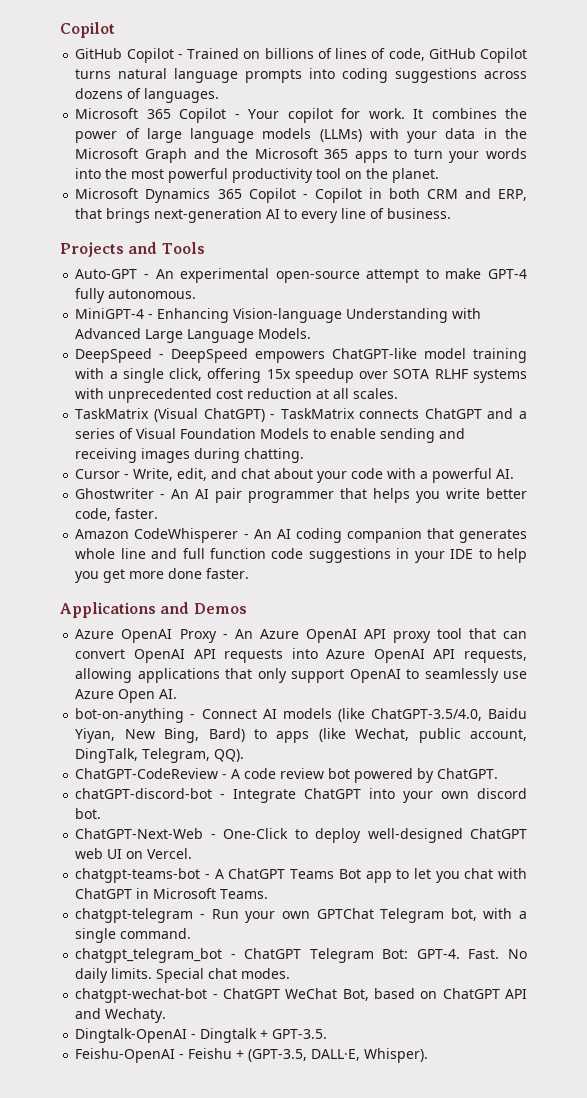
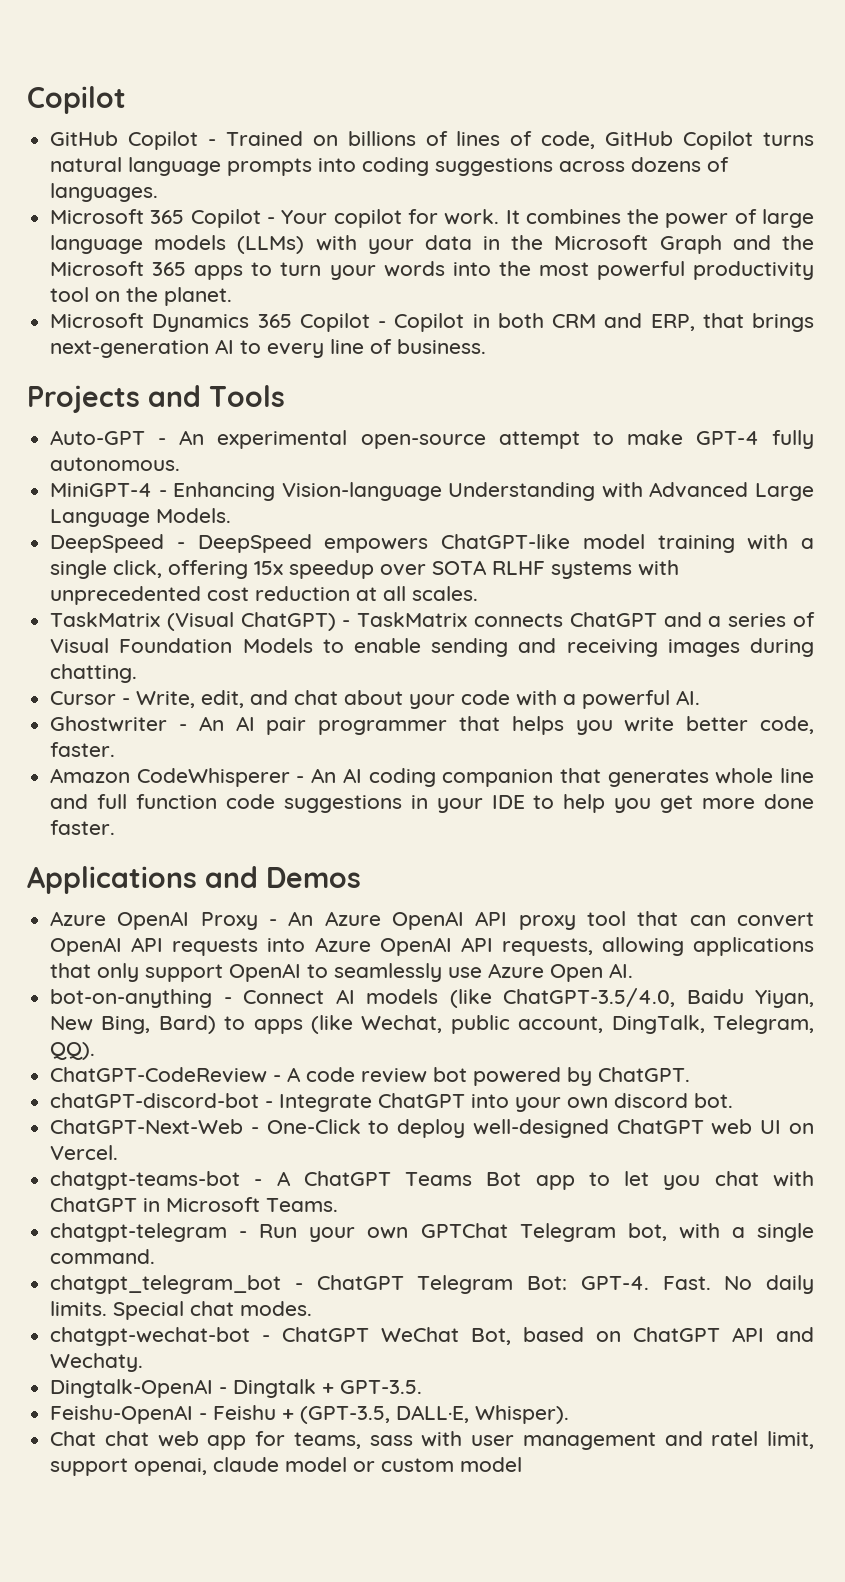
+ Chat chat web app for teams, sass with user management and ratel limit, support openai, claude model or custom model

